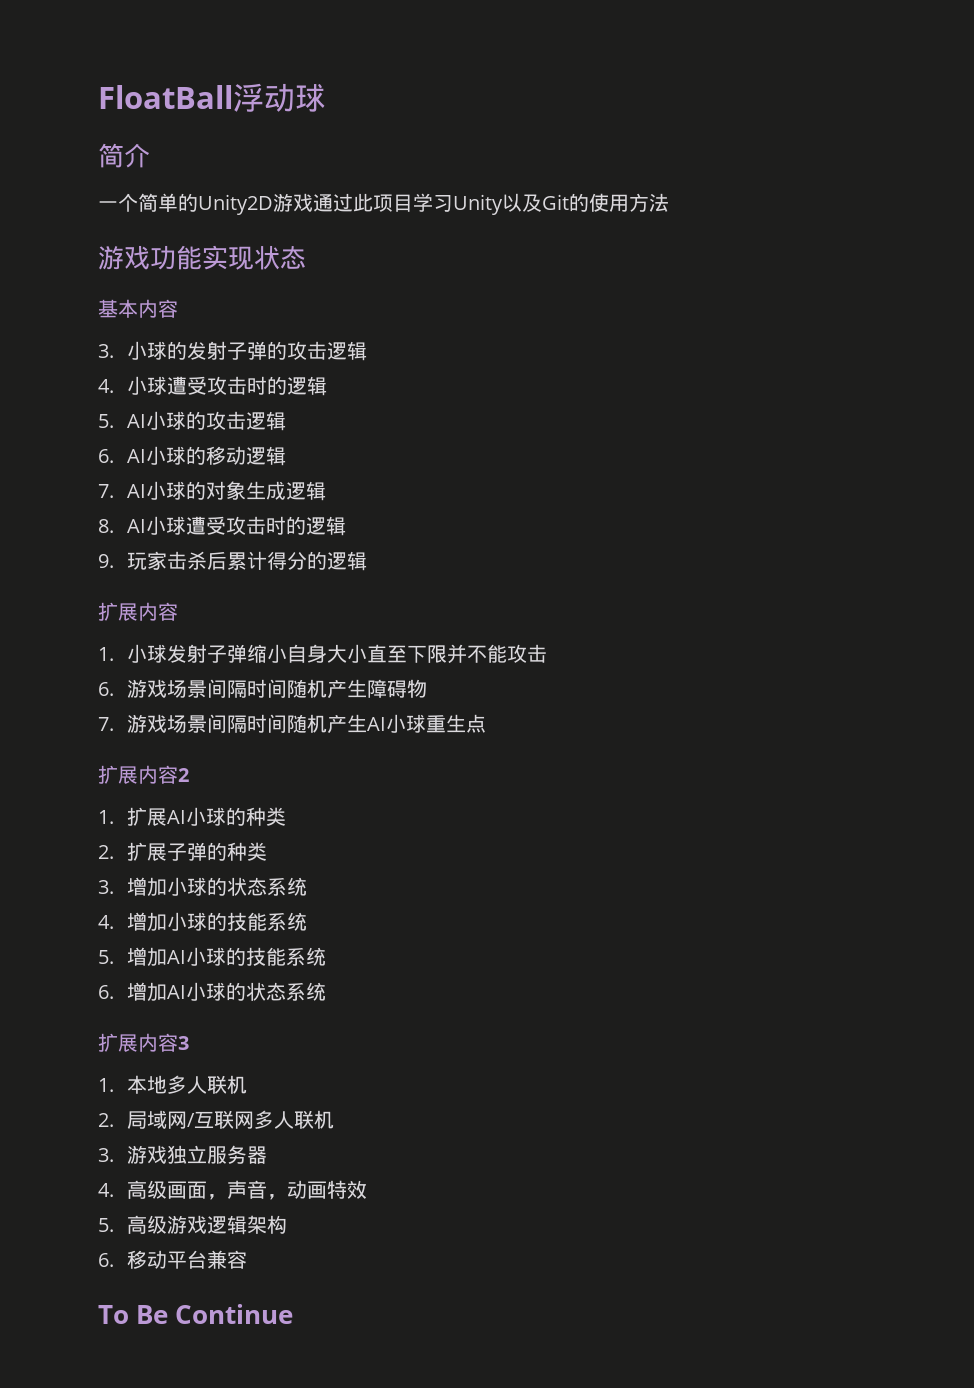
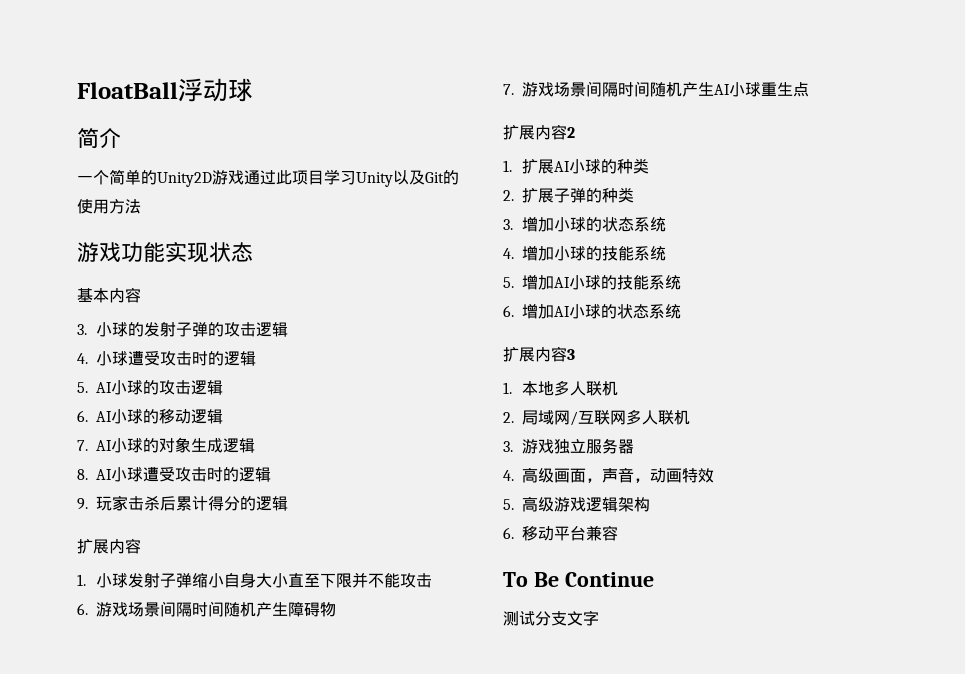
+ 测试分支文字

